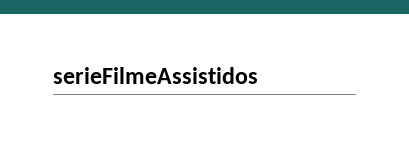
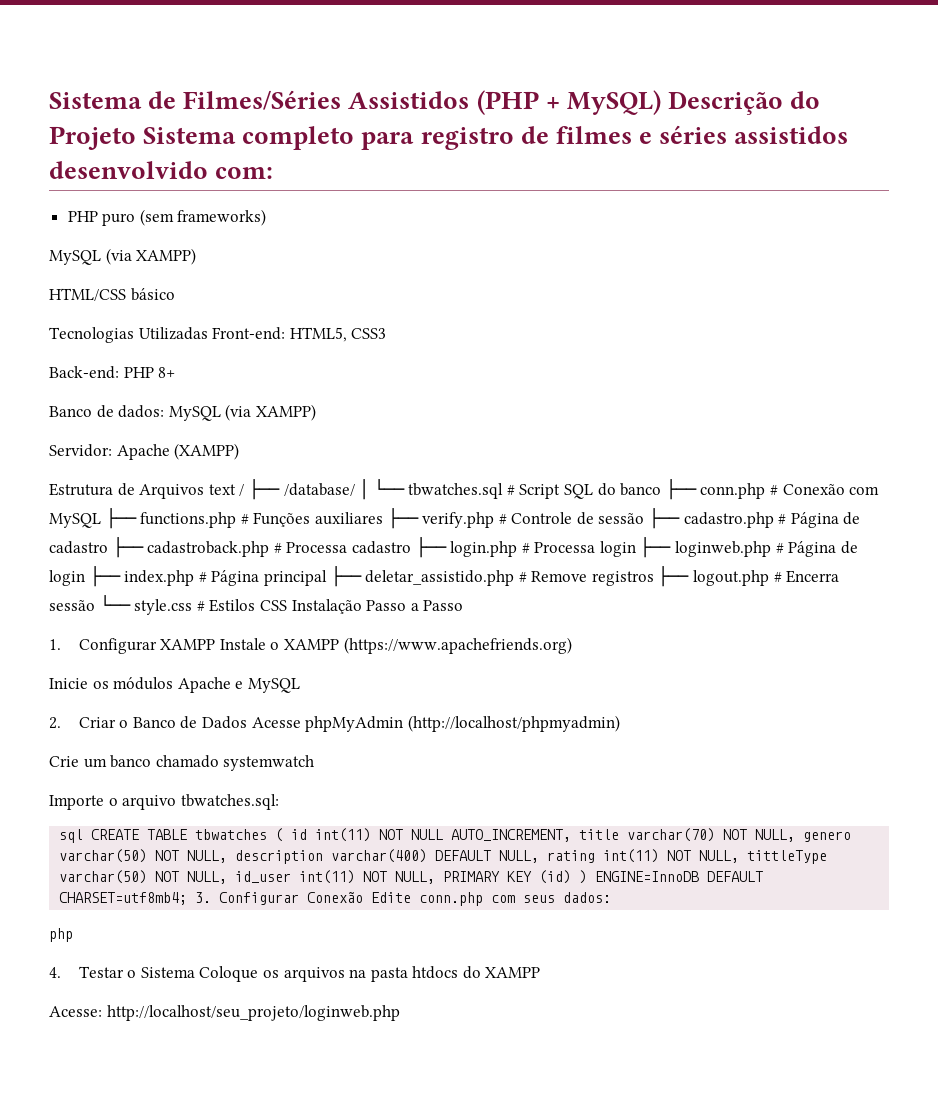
- serieFilmeAssistidos
+ Sistema de Filmes/Séries Assistidos (PHP + MySQL) Descrição do Projeto Sistema completo para registro de filmes e séries assistidos desenvolvido com:
+ PHP puro (sem frameworks)
+ MySQL (via XAMPP)
+ HTML/CSS básico
+ Tecnologias Utilizadas Front-end: HTML5, CSS3
+ Back-end: PHP 8+
+ Banco de dados: MySQL (via XAMPP)
+ Servidor: Apache (XAMPP)
+ Estrutura de Arquivos text / ├── /database/ │ └── tbwatches.sql # Script SQL do banco ├── conn.php # Conexão com MySQL ├── functions.php # Funções auxiliares ├── verify.php # Controle de sessão ├── cadastro.php # Página de cadastro ├── cadastroback.php # Processa cadastro ├── login.php # Processa login ├── loginweb.php # Página de login ├── index.php # Página principal ├── deletar_assistido.php # Remove registros ├── logout.php # Encerra sessão └── style.css # Estilos CSS Instalação Passo a Passo
+ 1. Configurar XAMPP Instale o XAMPP (https://www.apachefriends.org)
+ Inicie os módulos Apache e MySQL
+ 2. Criar o Banco de Dados Acesse phpMyAdmin (http://localhost/phpmyadmin)
+ Crie um banco chamado systemwatch
+ Importe o arquivo tbwatches.sql:
+ sql CREATE TABLE tbwatches ( id int(11) NOT NULL AUTO_INCREMENT, title varchar(70) NOT NULL, genero varchar(50) NOT NULL, description varchar(400) DEFAULT NULL, rating int(11) NOT NULL, tittleType varchar(50) NOT NULL, id_user int(11) NOT NULL, PRIMARY KEY (id) ) ENGINE=InnoDB DEFAULT CHARSET=utf8mb4; 3. Configurar Conexão Edite conn.php com seus dados:
+ php
+ 4. Testar o Sistema Coloque os arquivos na pasta htdocs do XAMPP
+ Acesse: http://localhost/seu_projeto/loginweb.php

